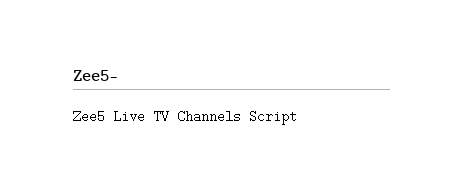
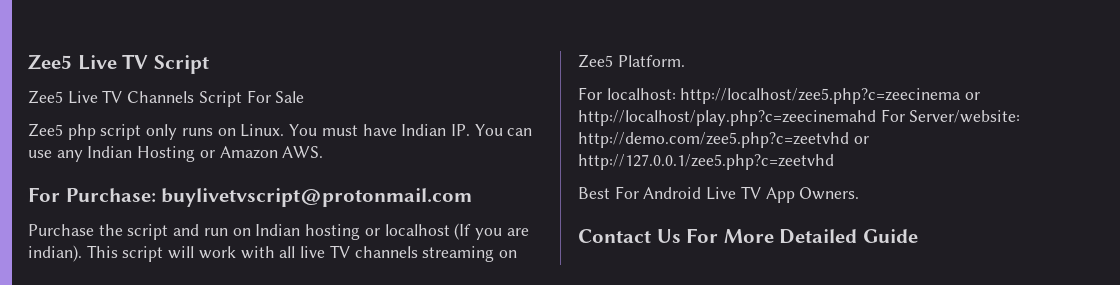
- Zee5-
+ Zee5 Live TV Script
- Zee5 Live TV Channels Script
+ Zee5 Live TV Channels Script For Sale
+ Zee5 php script only runs on Linux. You must have Indian IP. You can use any Indian Hosting or Amazon AWS.
+ For Purchase: buylivetvscript@protonmail.com
+ Purchase the script and run on Indian hosting or localhost (If you are indian). This script will work with all live TV channels streaming on Zee5 Platform.
+ For localhost: http://localhost/zee5.php?c=zeecinema or http://localhost/play.php?c=zeecinemahd For Server/website: http://demo.com/zee5.php?c=zeetvhd or http://127.0.0.1/zee5.php?c=zeetvhd
+ Best For Android Live TV App Owners.
+ Contact Us For More Detailed Guide

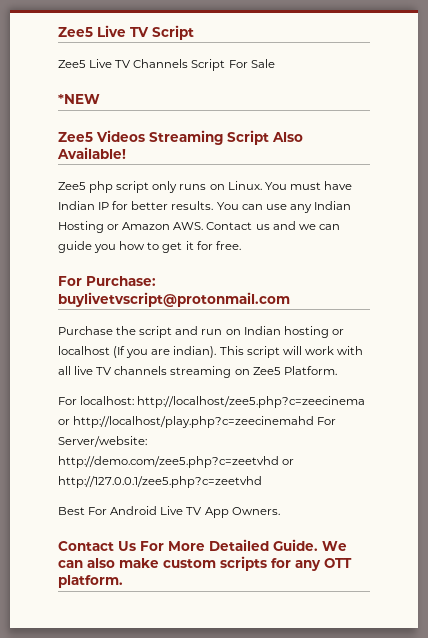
+ *NEW
+ Zee5 Videos Streaming Script Also Available!
- You must have Indian IP. You can use any Indian Hosting or Amazon AWS.
+ You must have Indian IP for better results. You can use any Indian Hosting or Amazon AWS. Contact us and we can guide you how to get it for free.
- Contact Us For More Detailed Guide
+ Contact Us For More Detailed Guide. We can also make custom scripts for any OTT platform.

